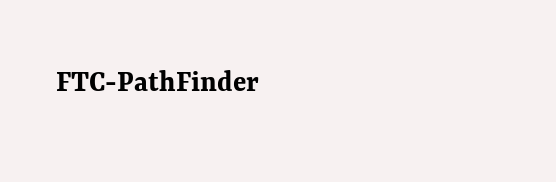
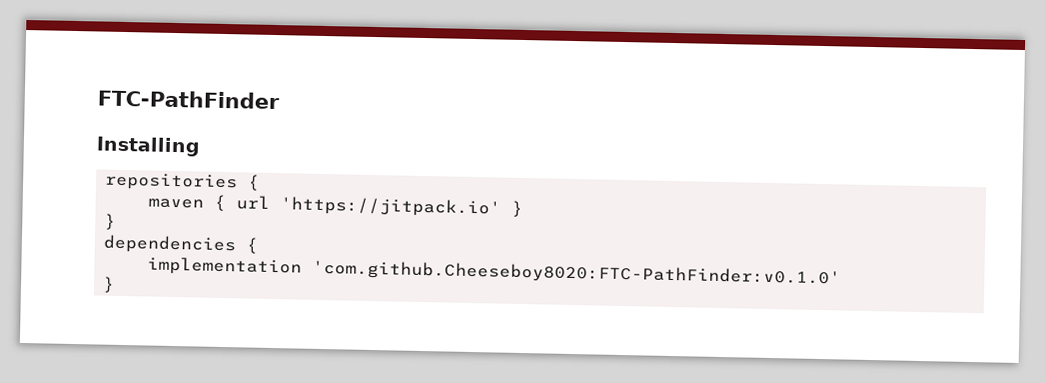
+ Installing
+ repositories {
+ maven { url 'https://jitpack.io' }
+ }
+ dependencies {
+ implementation 'com.github.Cheeseboy8020:FTC-PathFinder:v0.1.0'
+ }

